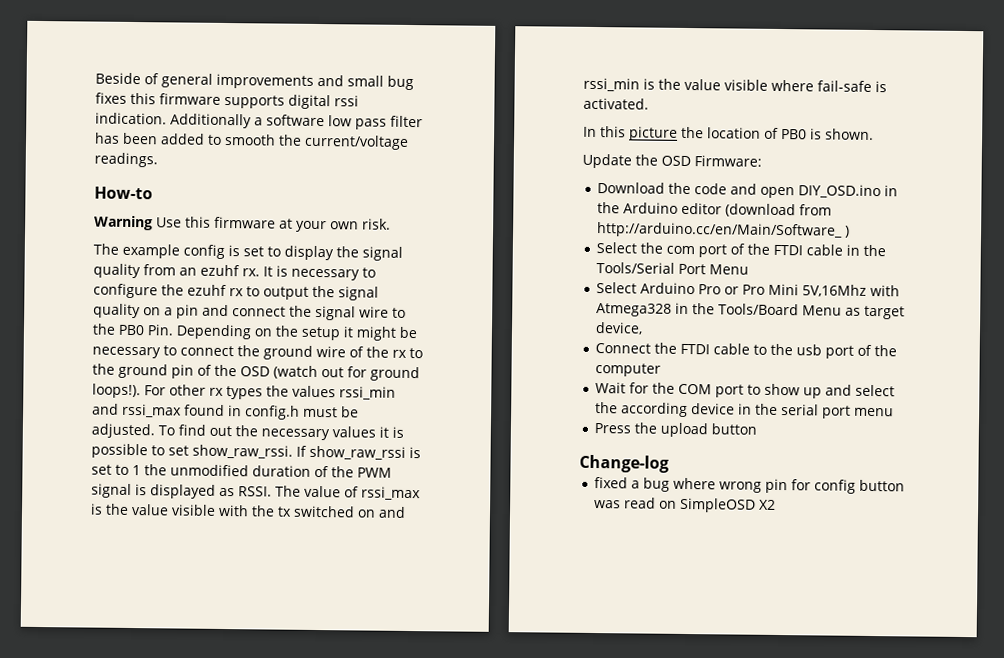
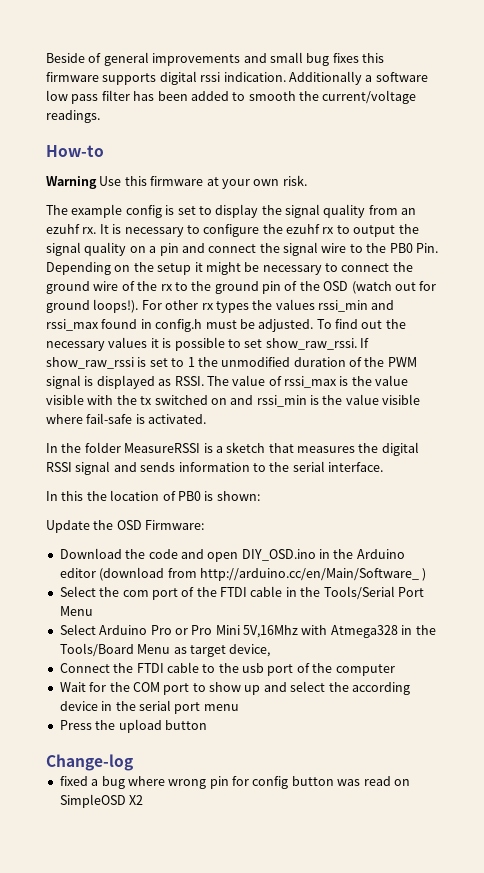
+ In the folder MeasureRSSI is a sketch that measures the digital RSSI signal and sends information to the serial interface.
- In this picture the location of PB0 is shown.
+ In this the location of PB0 is shown:

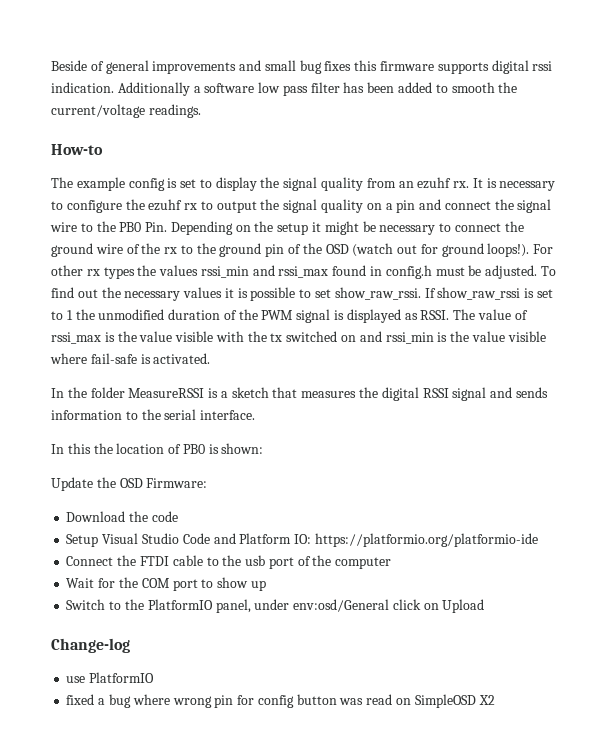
- Warning Use this firmware at your own risk.
- Download the code and open DIY_OSD.ino in the Arduino editor (download from http://arduino.cc/en/Main/Software_ )
- Select the com port of the FTDI cable in the Tools/Serial Port Menu
- Select Arduino Pro or Pro Mini 5V,16Mhz with Atmega328 in the Tools/Board Menu as target device,
+ Download the code
+ Setup Visual Studio Code and Platform IO: https://platformio.org/platformio-ide
- Wait for the COM port to show up and select the according device in the serial port menu
- Press the upload button
+ Wait for the COM port to show up
+ Switch to the PlatformIO panel, under env:osd/General click on Upload
+ use PlatformIO

